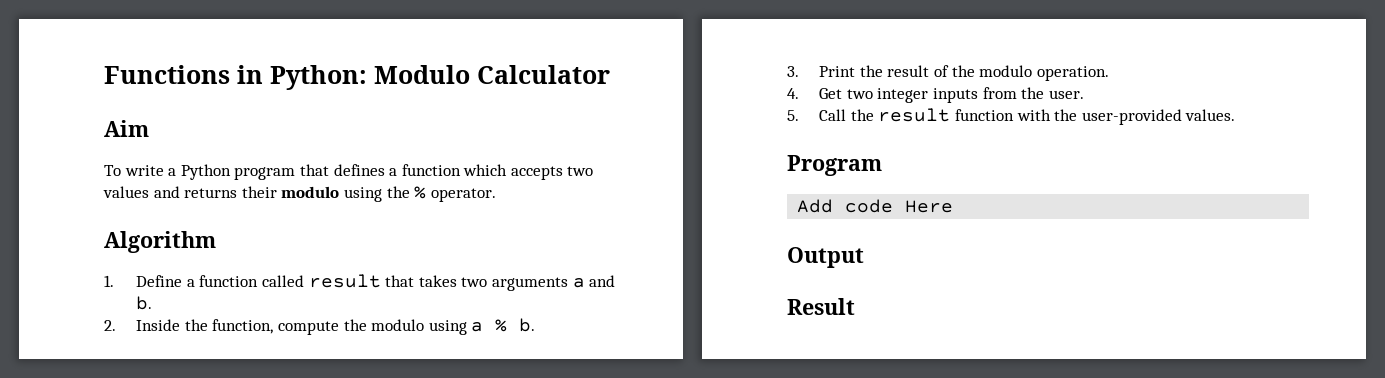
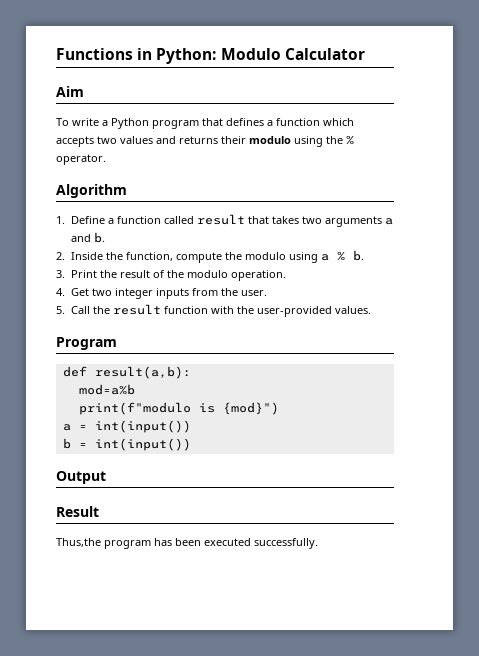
- Add code Here
+ def result(a,b):
+ mod=a%b
+ print(f"modulo is {mod}")
+ a = int(input())
+ b = int(input())
  Output
  Result
+ Thus,the program has been executed successfully.

